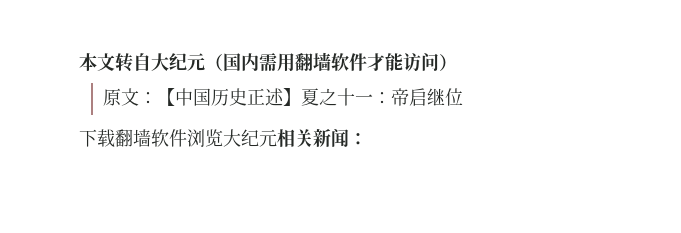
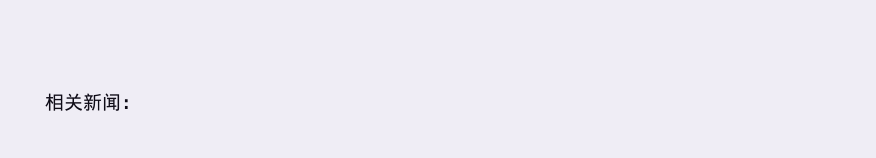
- 本文转自大纪元（国内需用翻墙软件才能访问）
- 原文：【中国历史正述】夏之十一：帝启继位
- 下载翻墙软件浏览大纪元相关新闻：
+ 相关新闻：

